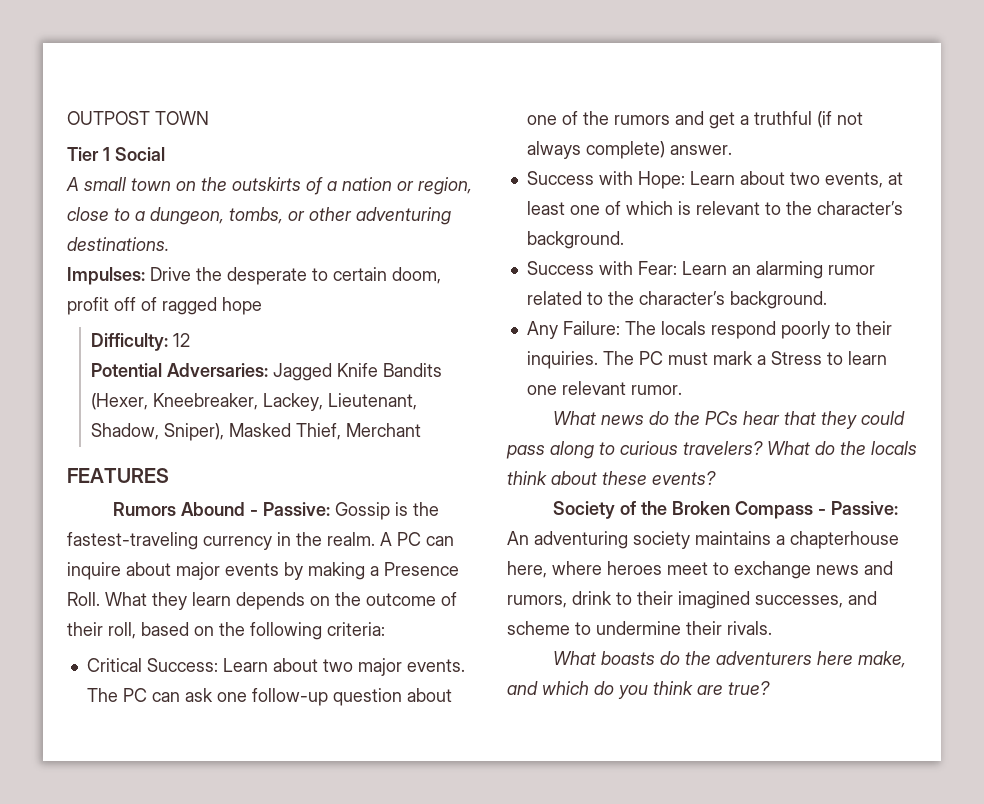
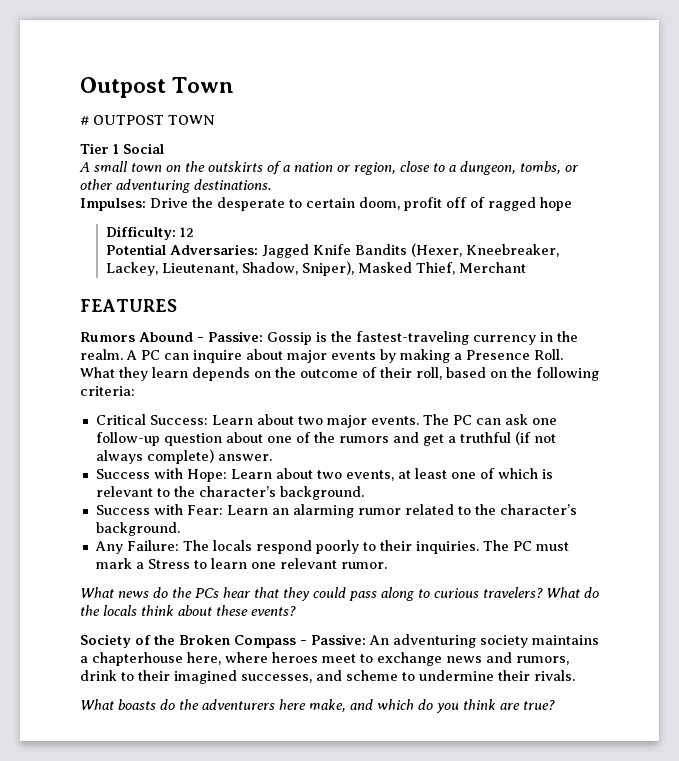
- OUTPOST TOWN
+ Outpost Town
+ # OUTPOST TOWN

